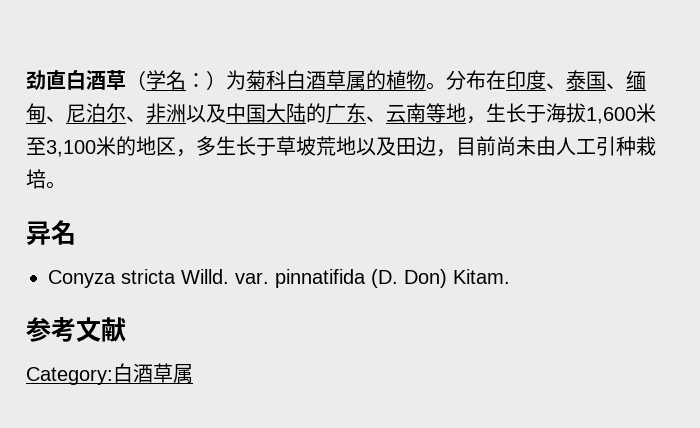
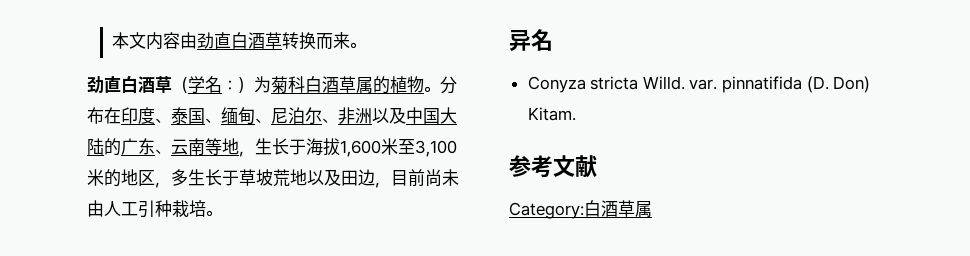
+ 本文内容由劲直白酒草转换而来。

